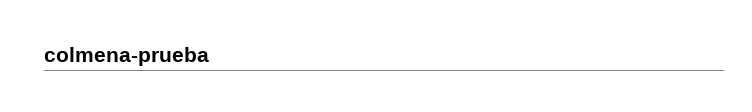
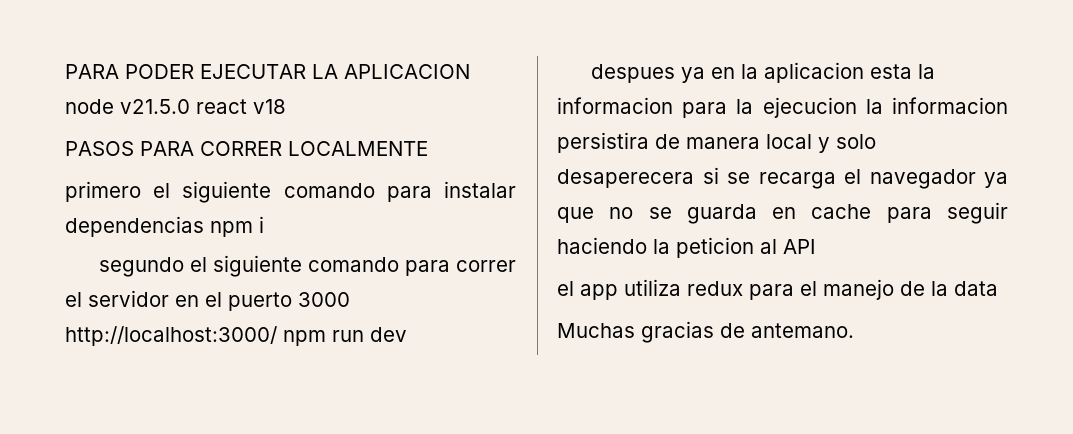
- colmena-prueba
+ PARA PODER EJECUTAR LA APLICACION node v21.5.0 react v18
+ PASOS PARA CORRER LOCALMENTE
+ primero el siguiente comando para instalar dependencias npm i
+ segundo el siguiente comando para correr el servidor en el puerto 3000 http://localhost:3000/ npm run dev
+ despues ya en la aplicacion esta la informacion para la ejecucion la informacion persistira de manera local y solo desaperecera si se recarga el navegador ya que no se guarda en cache para seguir haciendo la peticion al API
+ el app utiliza redux para el manejo de la data
+ Muchas gracias de antemano.

